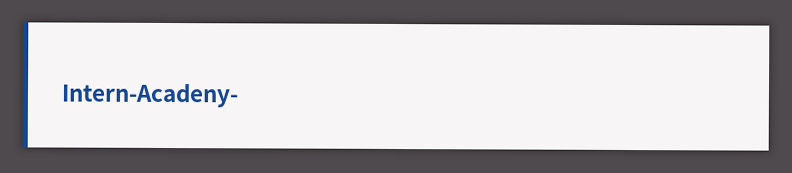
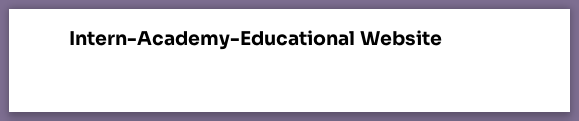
- Intern-Acadeny-
+ Intern-Academy-Educational Website

